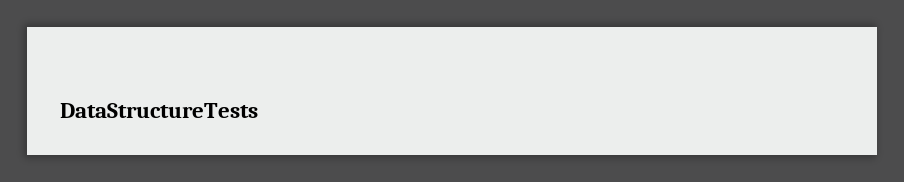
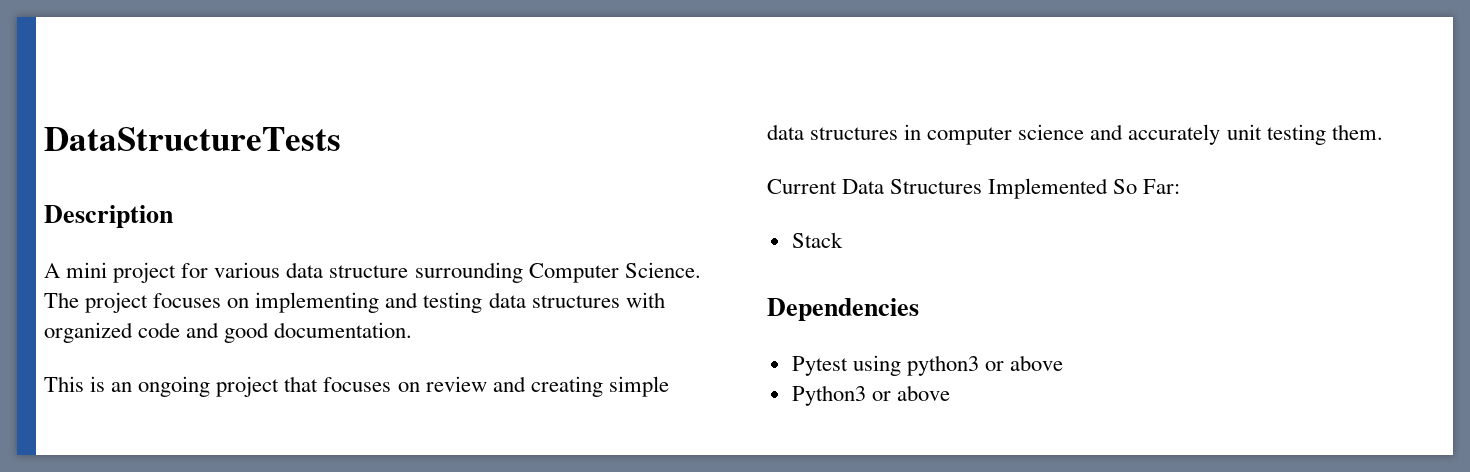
+ Description
+ A mini project for various data structure surrounding Computer Science. The project focuses on implementing and testing data structures with organized code and good documentation.
+ This is an ongoing project that focuses on review and creating simple data structures in computer science and accurately unit testing them.
+ Current Data Structures Implemented So Far:
+ Stack
+ Dependencies
+ Pytest using python3 or above
+ Python3 or above

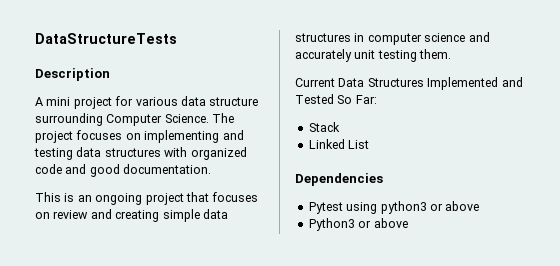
- Current Data Structures Implemented So Far:
+ Current Data Structures Implemented and Tested So Far:
+ Linked List

